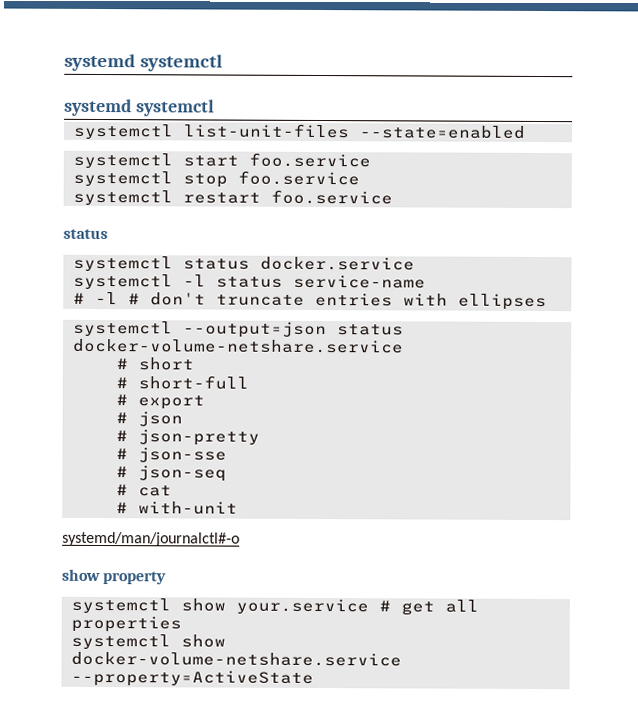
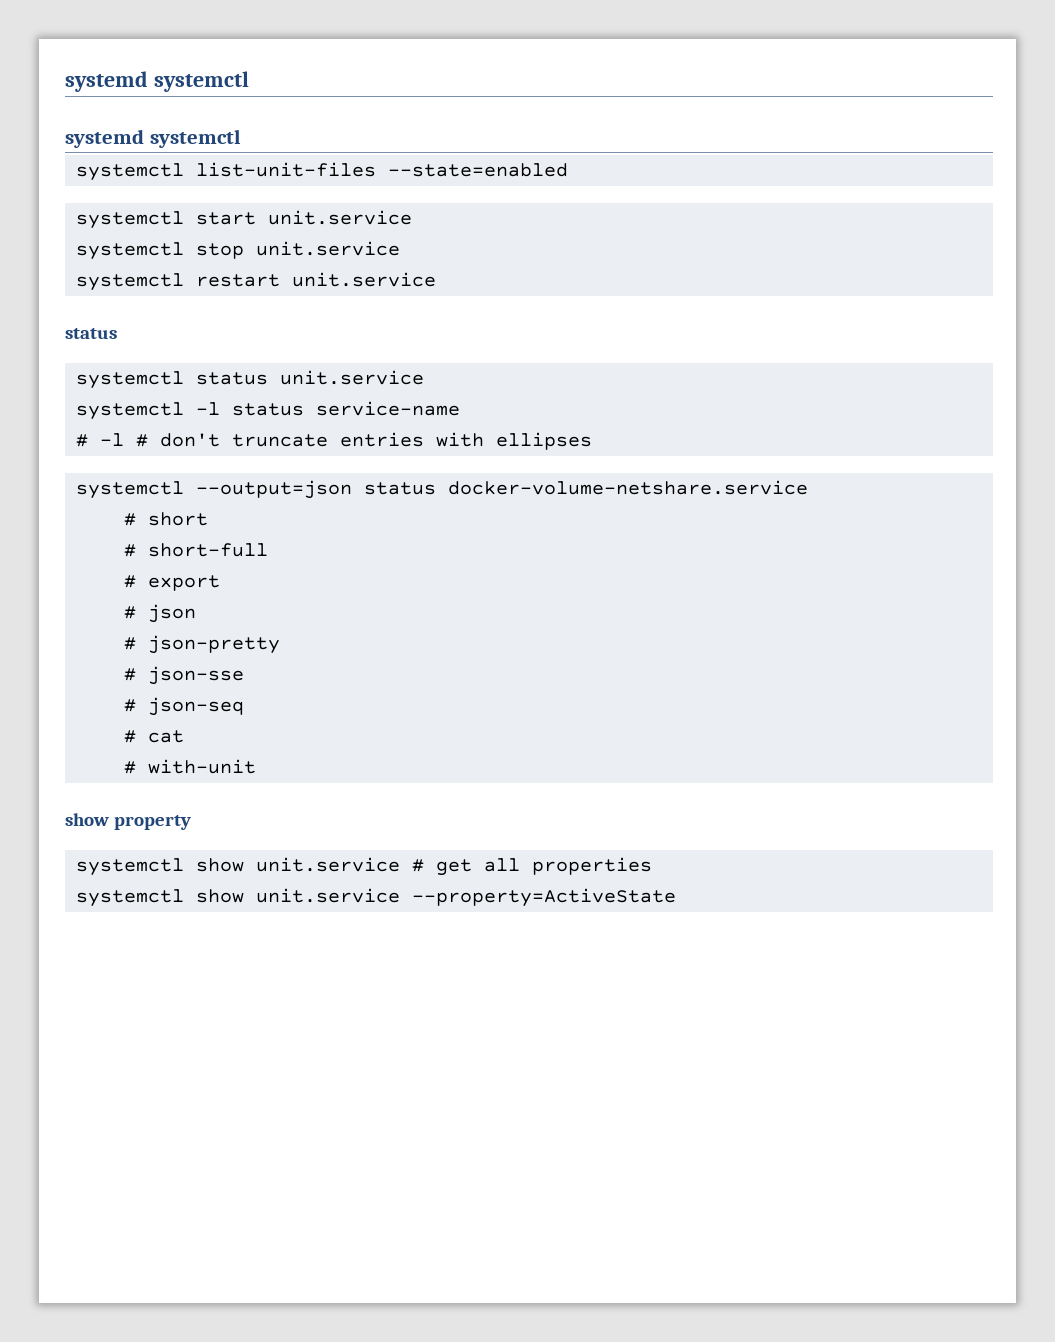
- systemctl start foo.service
+ systemctl start unit.service
- systemctl stop foo.service
+ systemctl stop unit.service
- systemctl restart foo.service
+ systemctl restart unit.service
- systemctl status docker.service
+ systemctl status unit.service
- systemd/man/journalctl#-o
- systemctl show your.service # get all properties
+ systemctl show unit.service # get all properties
- systemctl show docker-volume-netshare.service --property=ActiveState
+ systemctl show unit.service --property=ActiveState

